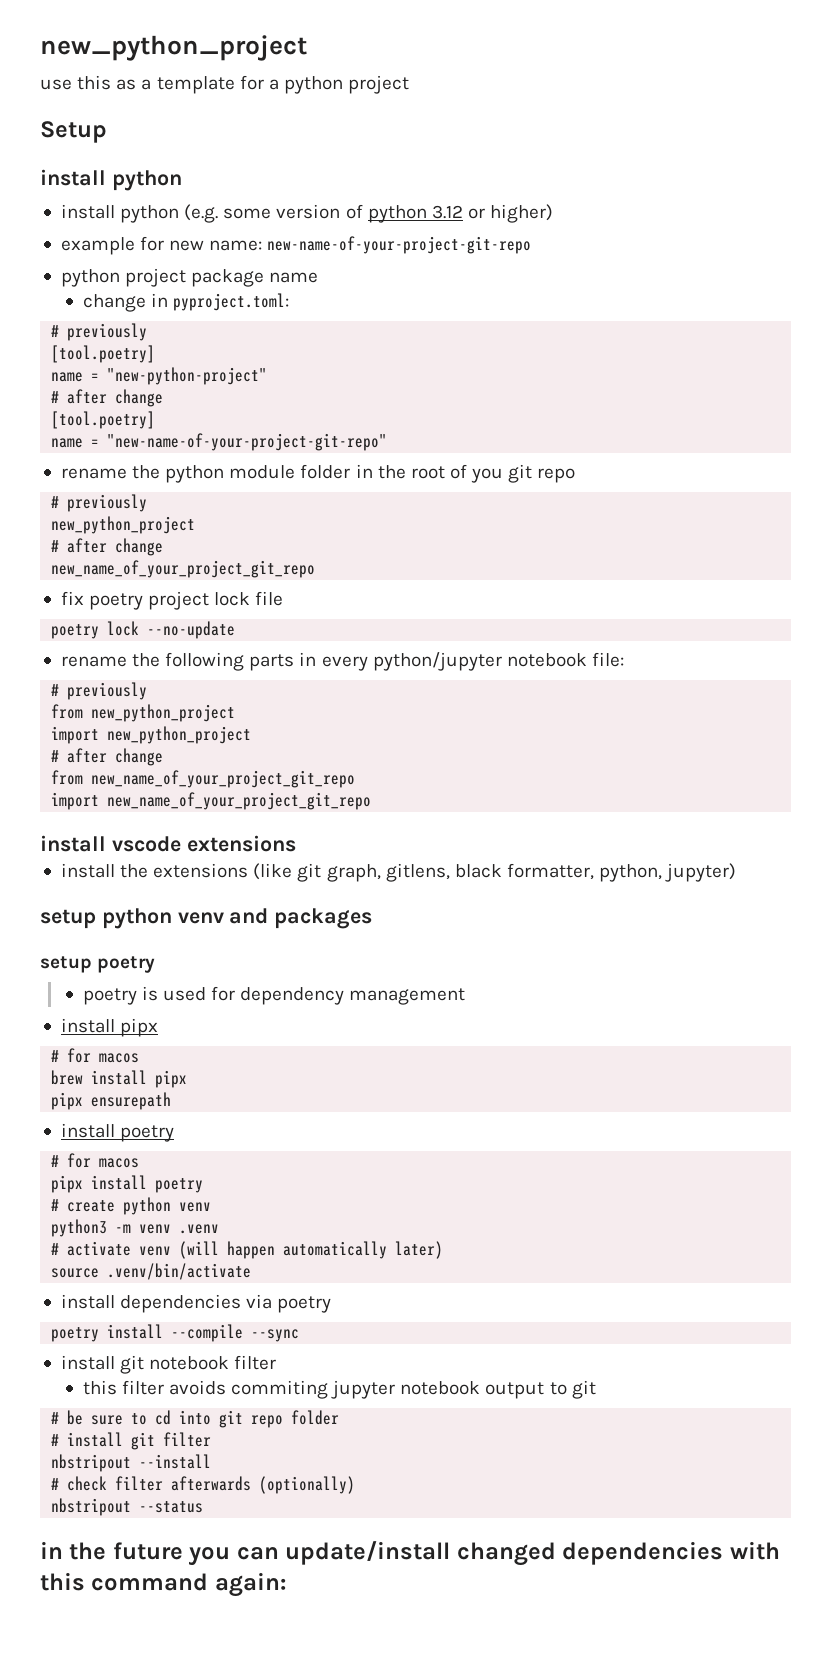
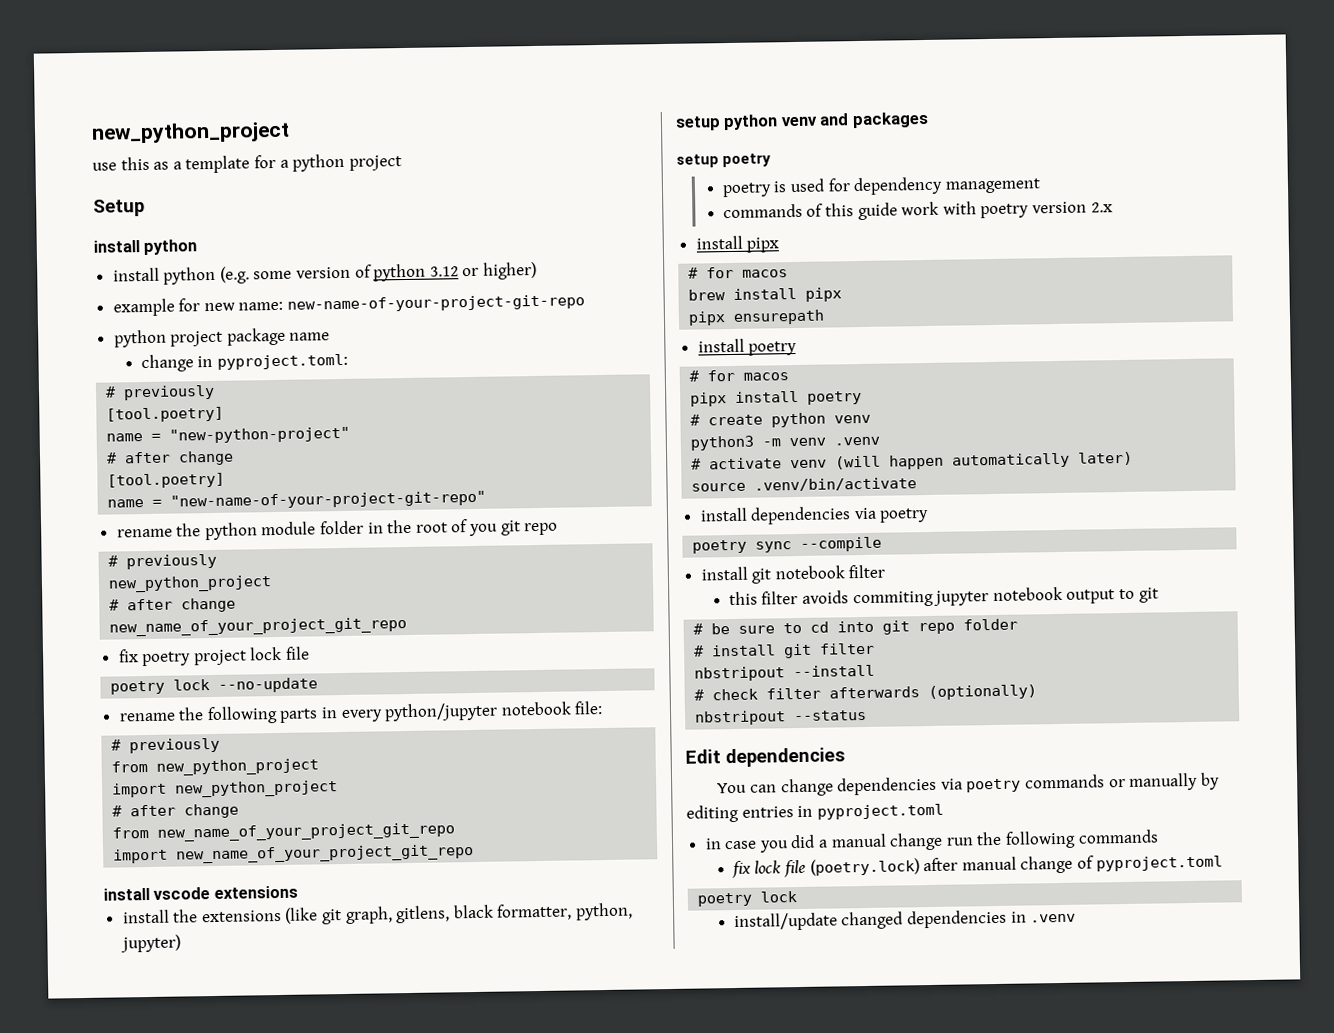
+ commands of this guide work with poetry version 2.x
- poetry install --compile --sync
+ poetry sync --compile
- in the future you can update/install changed dependencies with this command again:
+ Edit dependencies
+ You can change dependencies via poetry commands or manually by editing entries in pyproject.toml
+ in case you did a manual change run the following commands
+ fix lock file (poetry.lock) after manual change of pyproject.toml
+ poetry lock
+ install/update changed dependencies in .venv

